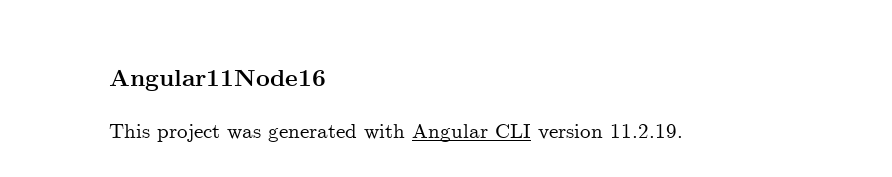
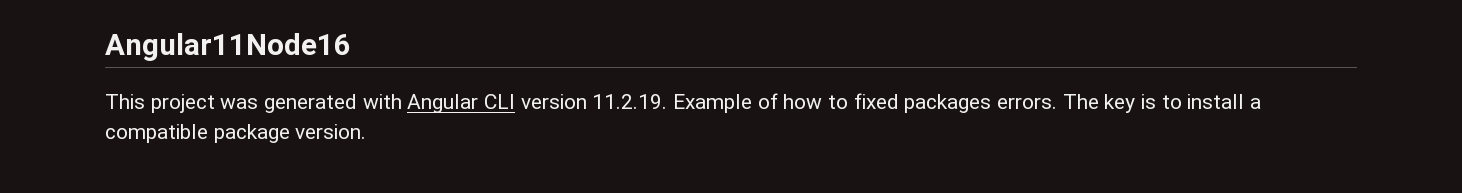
- This project was generated with Angular CLI version 11.2.19.
+ This project was generated with Angular CLI version 11.2.19. Example of how to fixed packages errors. The key is to install a compatible package version.

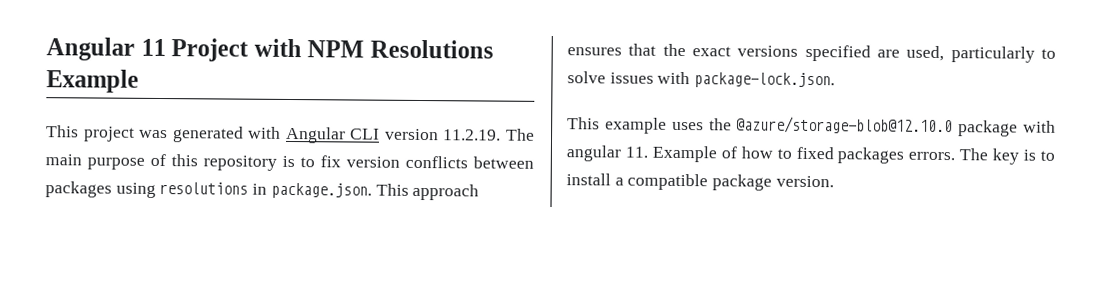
- Angular11Node16
+ Angular 11 Project with NPM Resolutions Example
- This project was generated with Angular CLI version 11.2.19. Example of how to fixed packages errors.
+ This project was generated with Angular CLI version 11.2.19. The main purpose of this repository is to fix version conflicts between packages using resolutions in package.json. This approach ensures that the exact versions specified are used, particularly to solve issues with package-lock.json.
+ This example uses the @azure/storage-blob@12.10.0 package with angular 11. Example of how to fixed packages errors.

